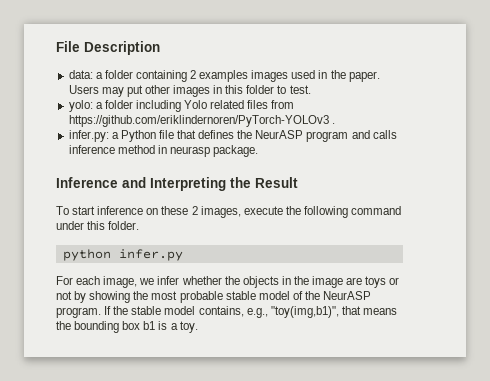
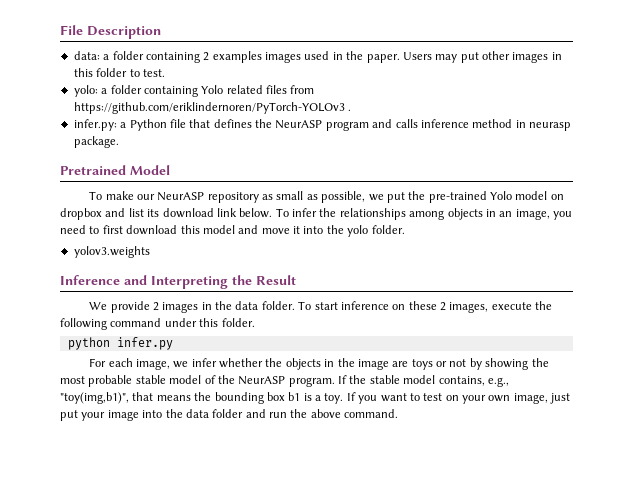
- yolo: a folder including Yolo related files from https://github.com/eriklindernoren/PyTorch-YOLOv3 .
+ yolo: a folder containing Yolo related files from https://github.com/eriklindernoren/PyTorch-YOLOv3 .
+ Pretrained Model
+ To make our NeurASP repository as small as possible, we put the pre-trained Yolo model on dropbox and list its download link below. To infer the relationships among objects in an image, you need to first download this model and move it into the yolo folder.
+ yolov3.weights
+ We provide 2 images in the data folder.
+ If you want to test on your own image, just put your image into the data folder and run the above command.

